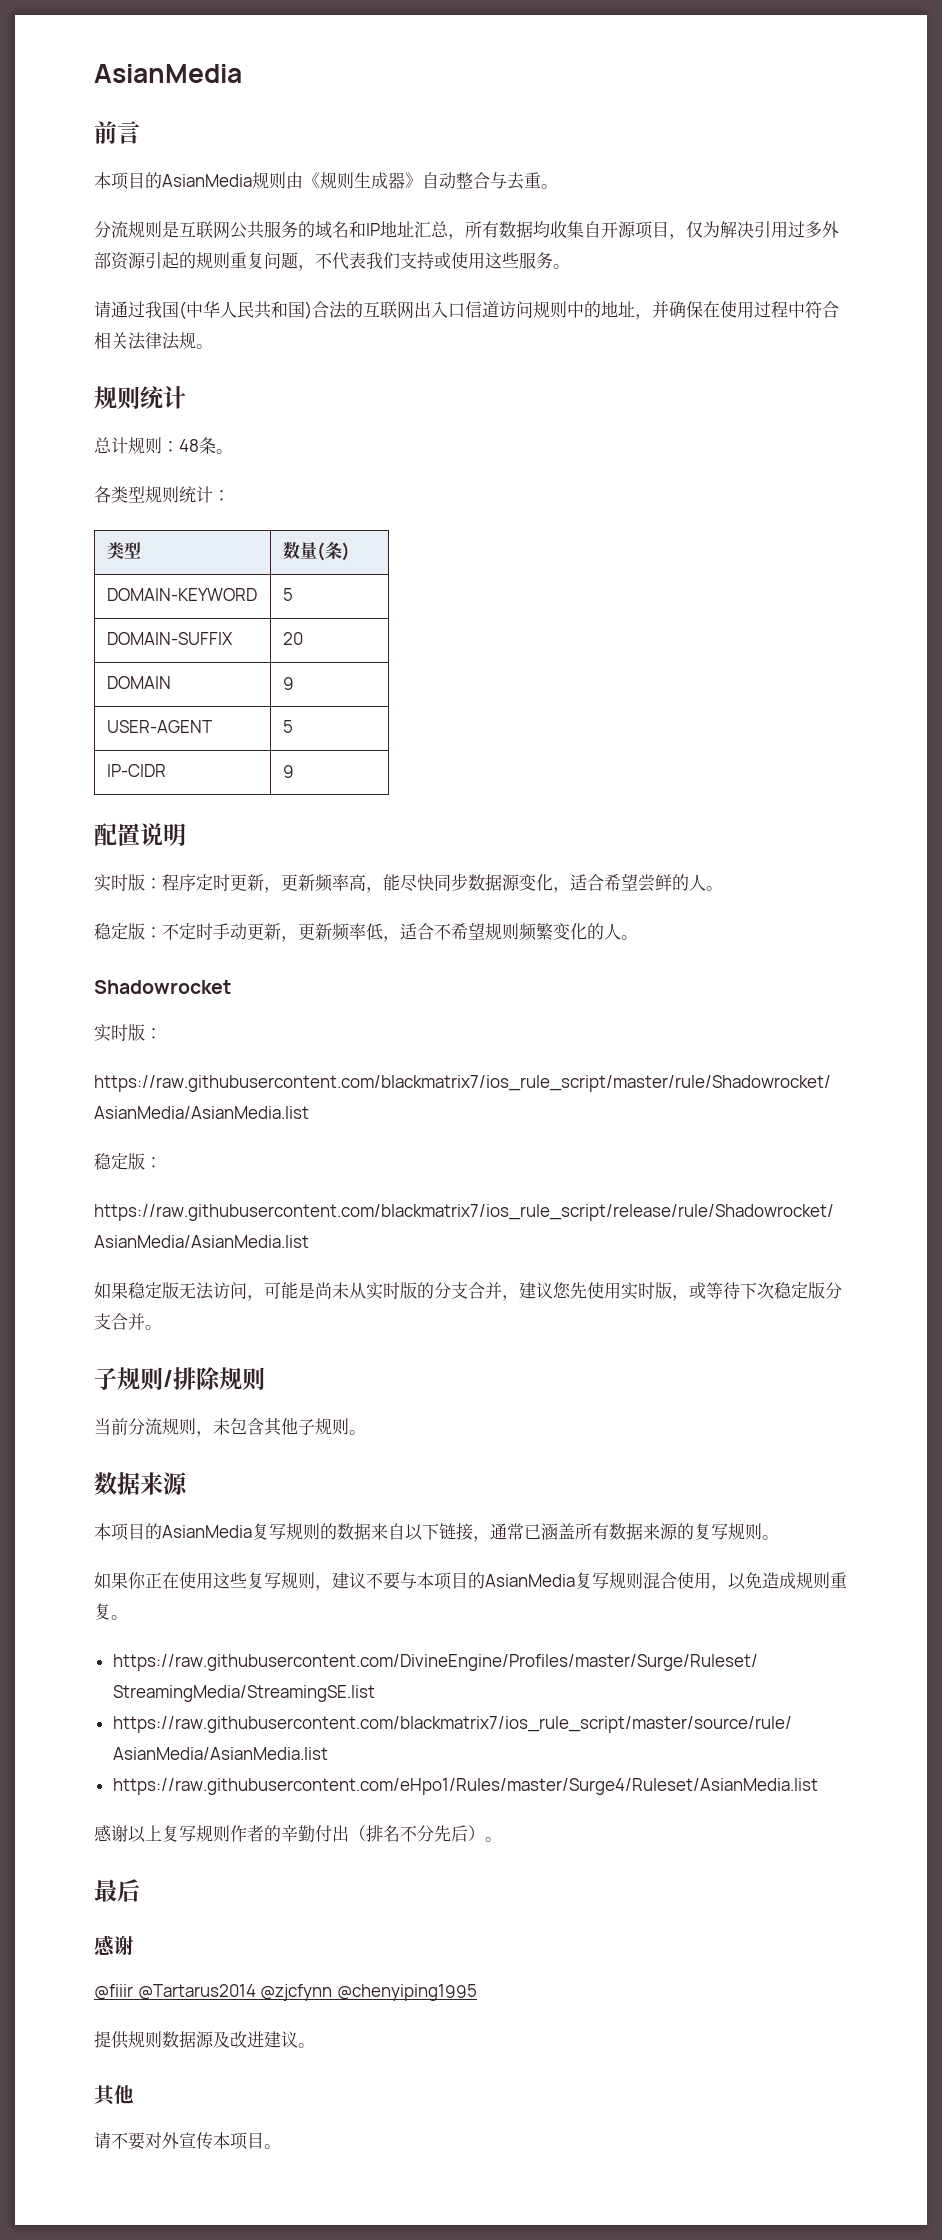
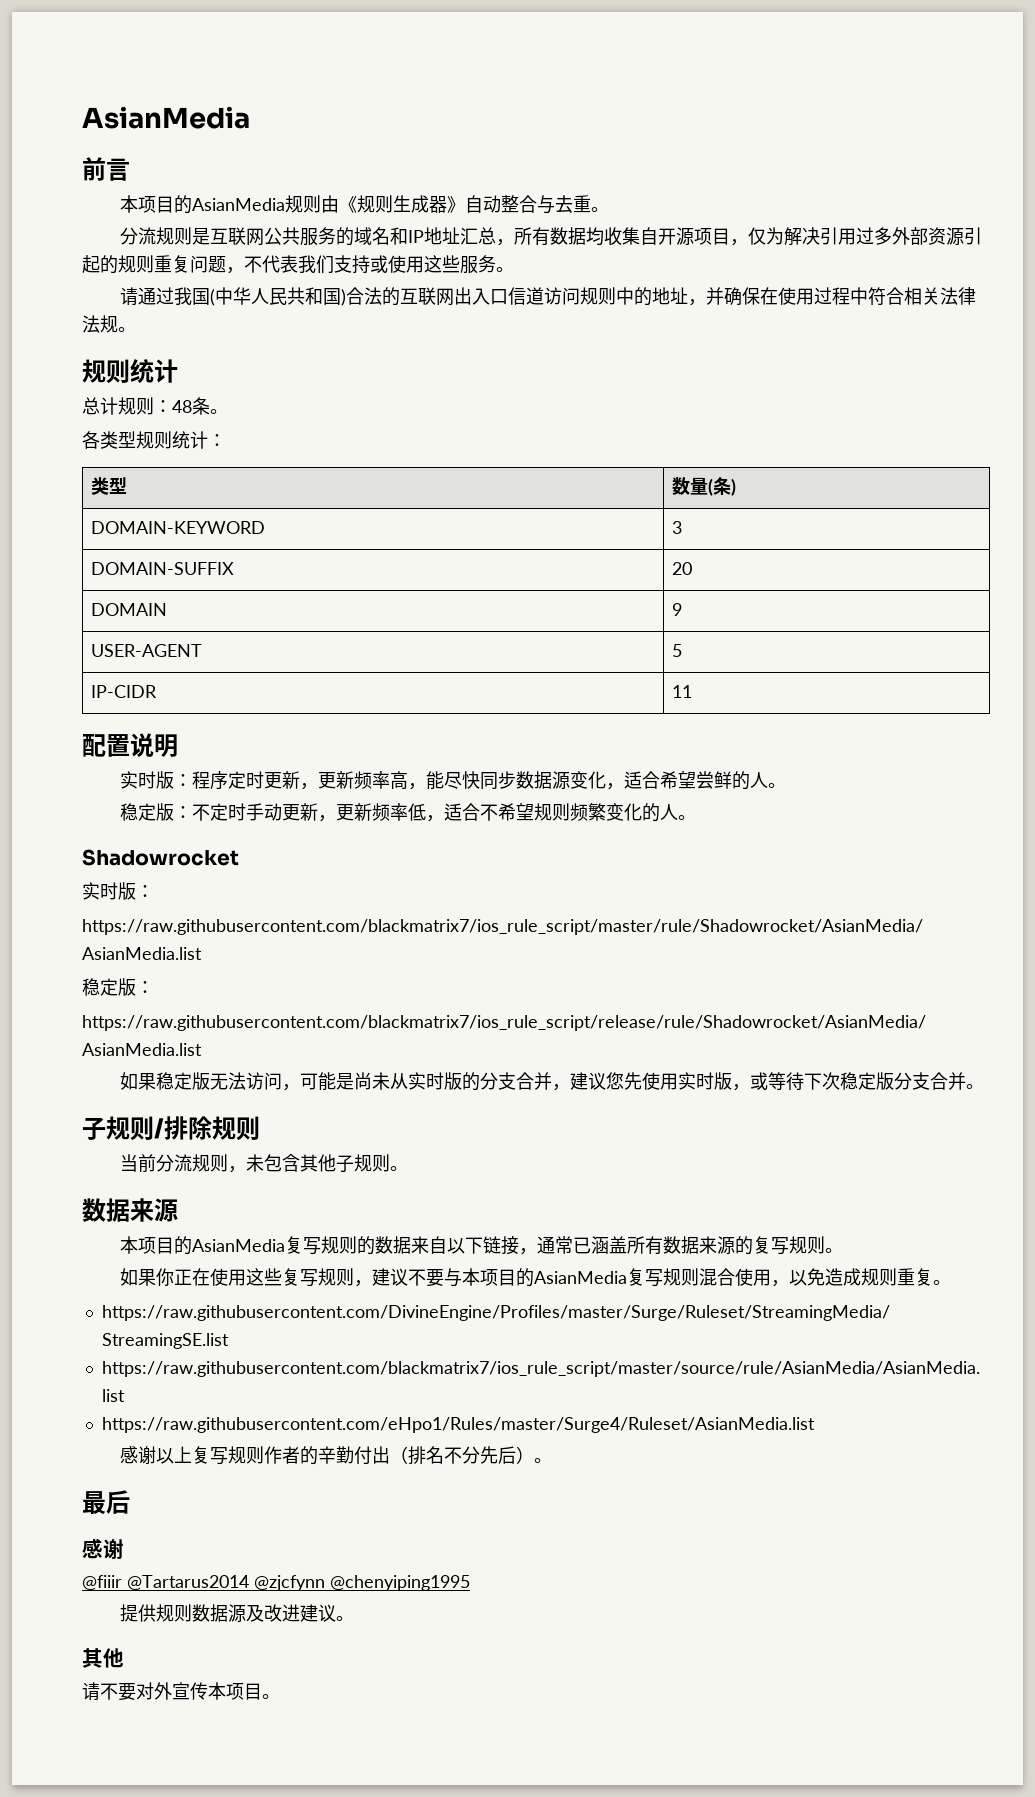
- DOMAIN-KEYWORD | 5
+ DOMAIN-KEYWORD | 3
- IP-CIDR | 9
+ IP-CIDR | 11

